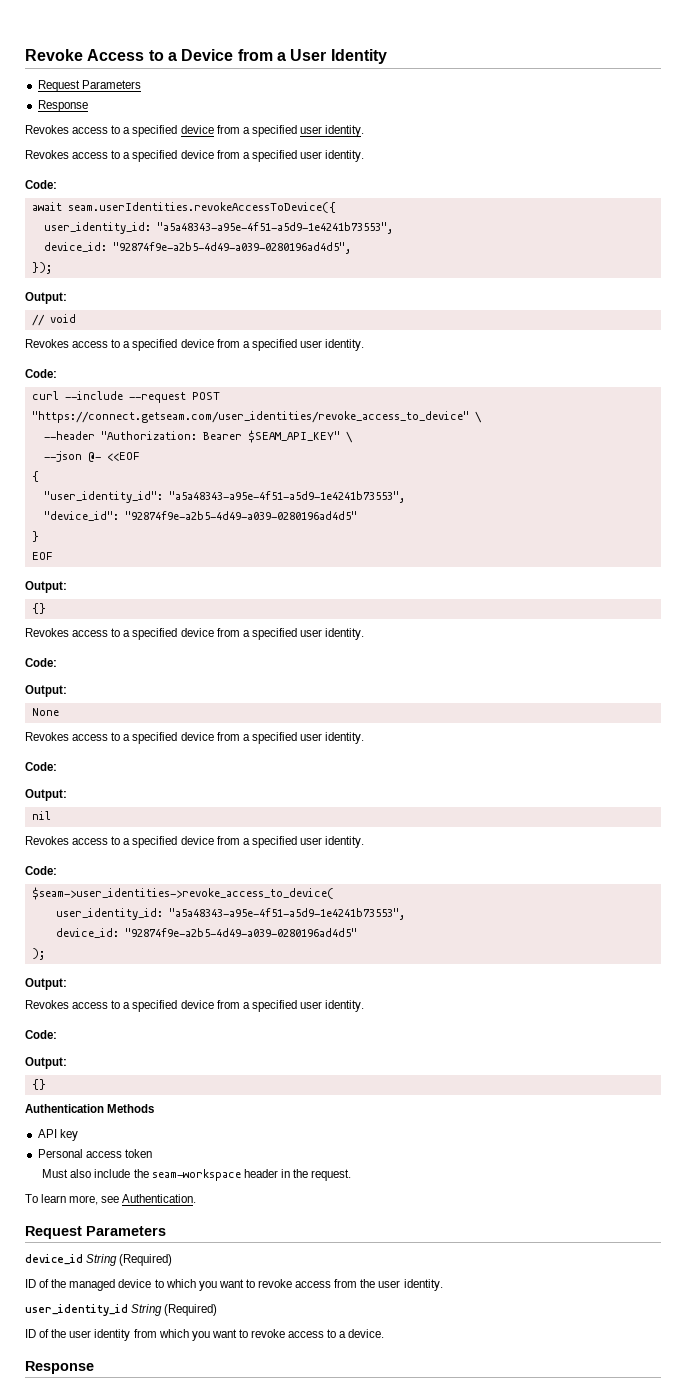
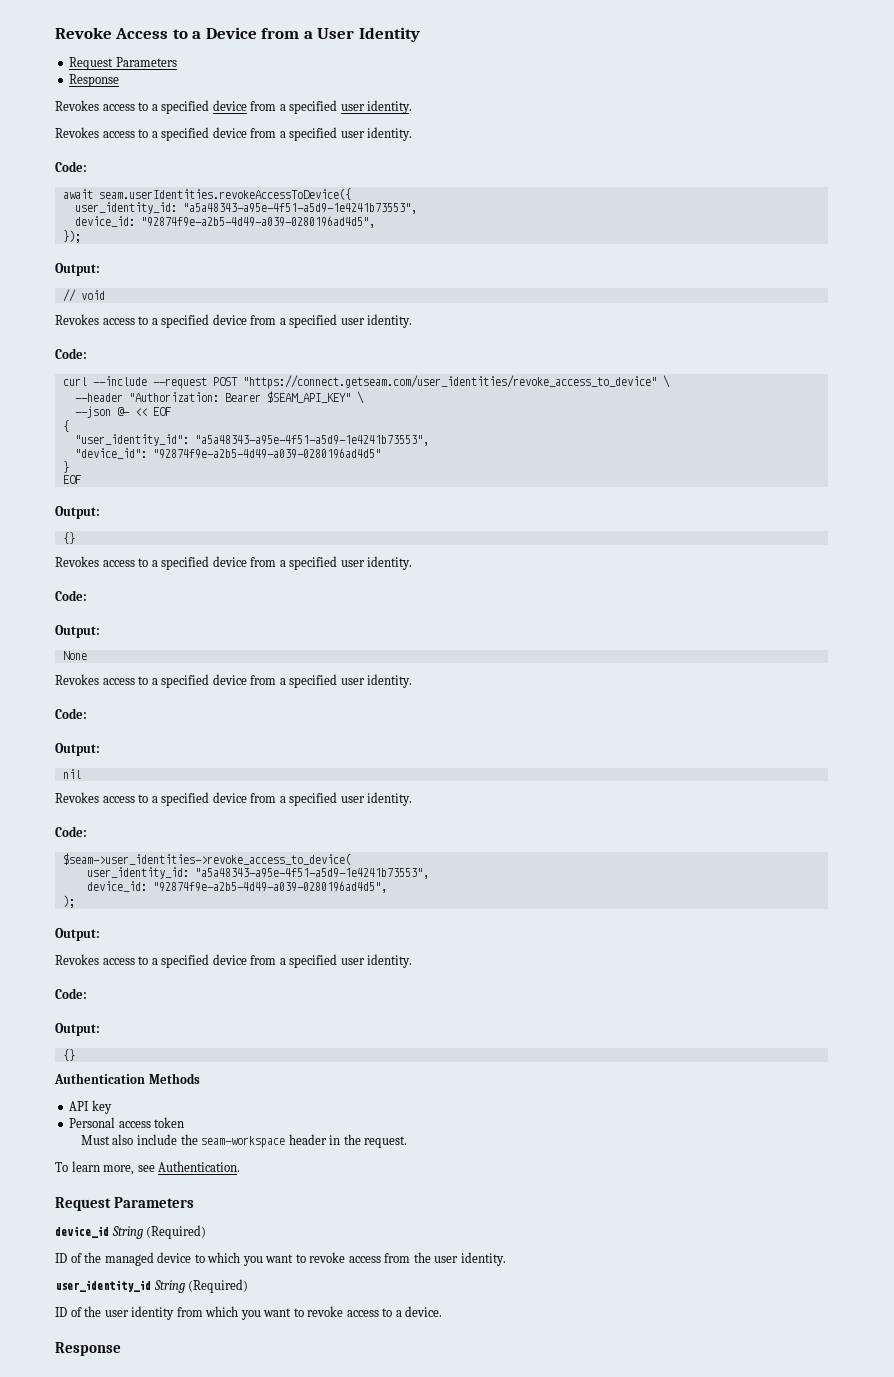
- --json @- <<EOF
+ --json @- << EOF
  $seam->user_identities->revoke_access_to_device(
  user_identity_id: "a5a48343-a95e-4f51-a5d9-1e4241b73553",
- device_id: "92874f9e-a2b5-4d49-a039-0280196ad4d5"
+ device_id: "92874f9e-a2b5-4d49-a039-0280196ad4d5",

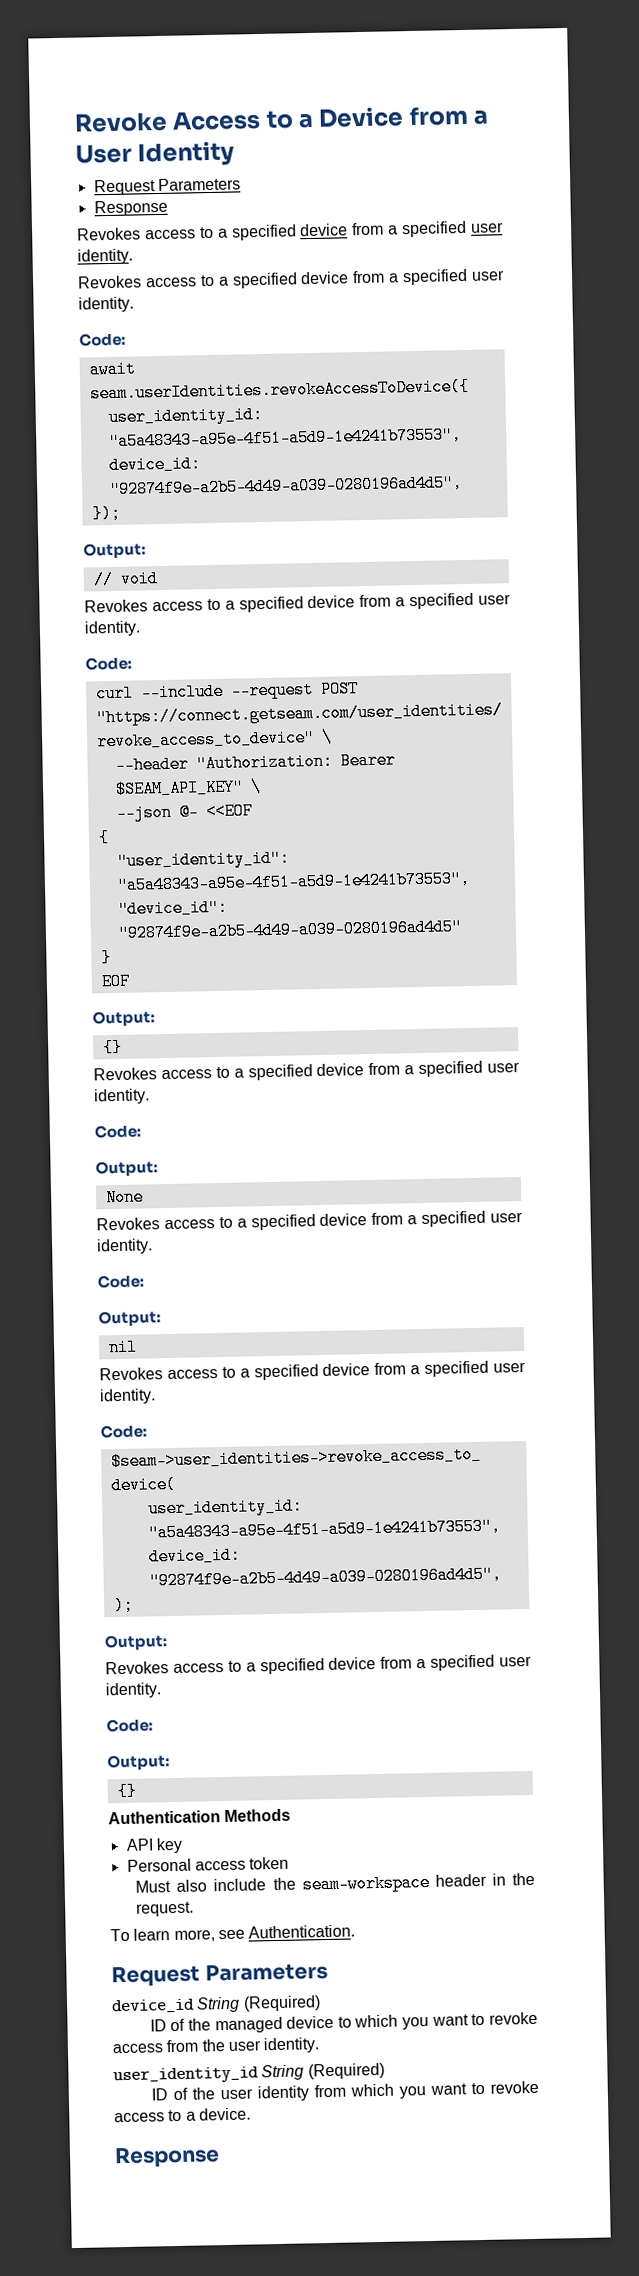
- --json @- << EOF
+ --json @- <<EOF

